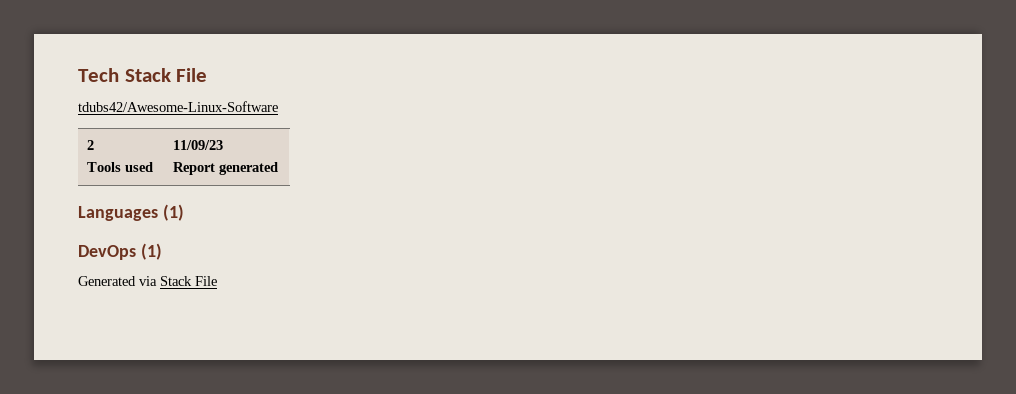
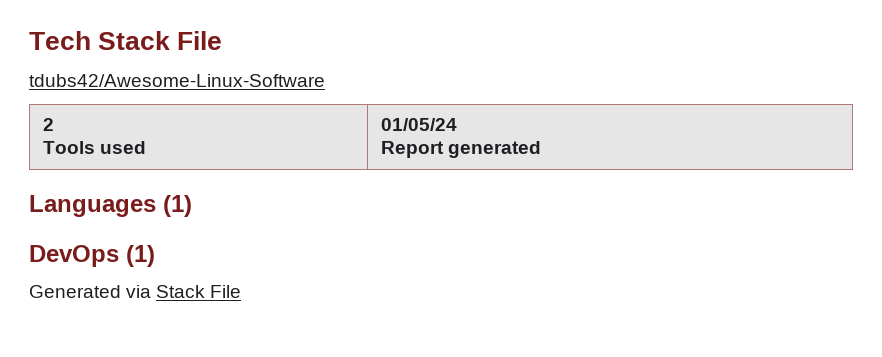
  2
- Tools used | 11/09/23
+ Tools used | 01/05/24

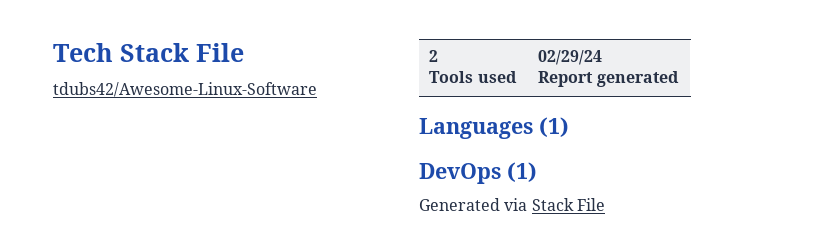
  2
- Tools used | 01/05/24
+ Tools used | 02/29/24

